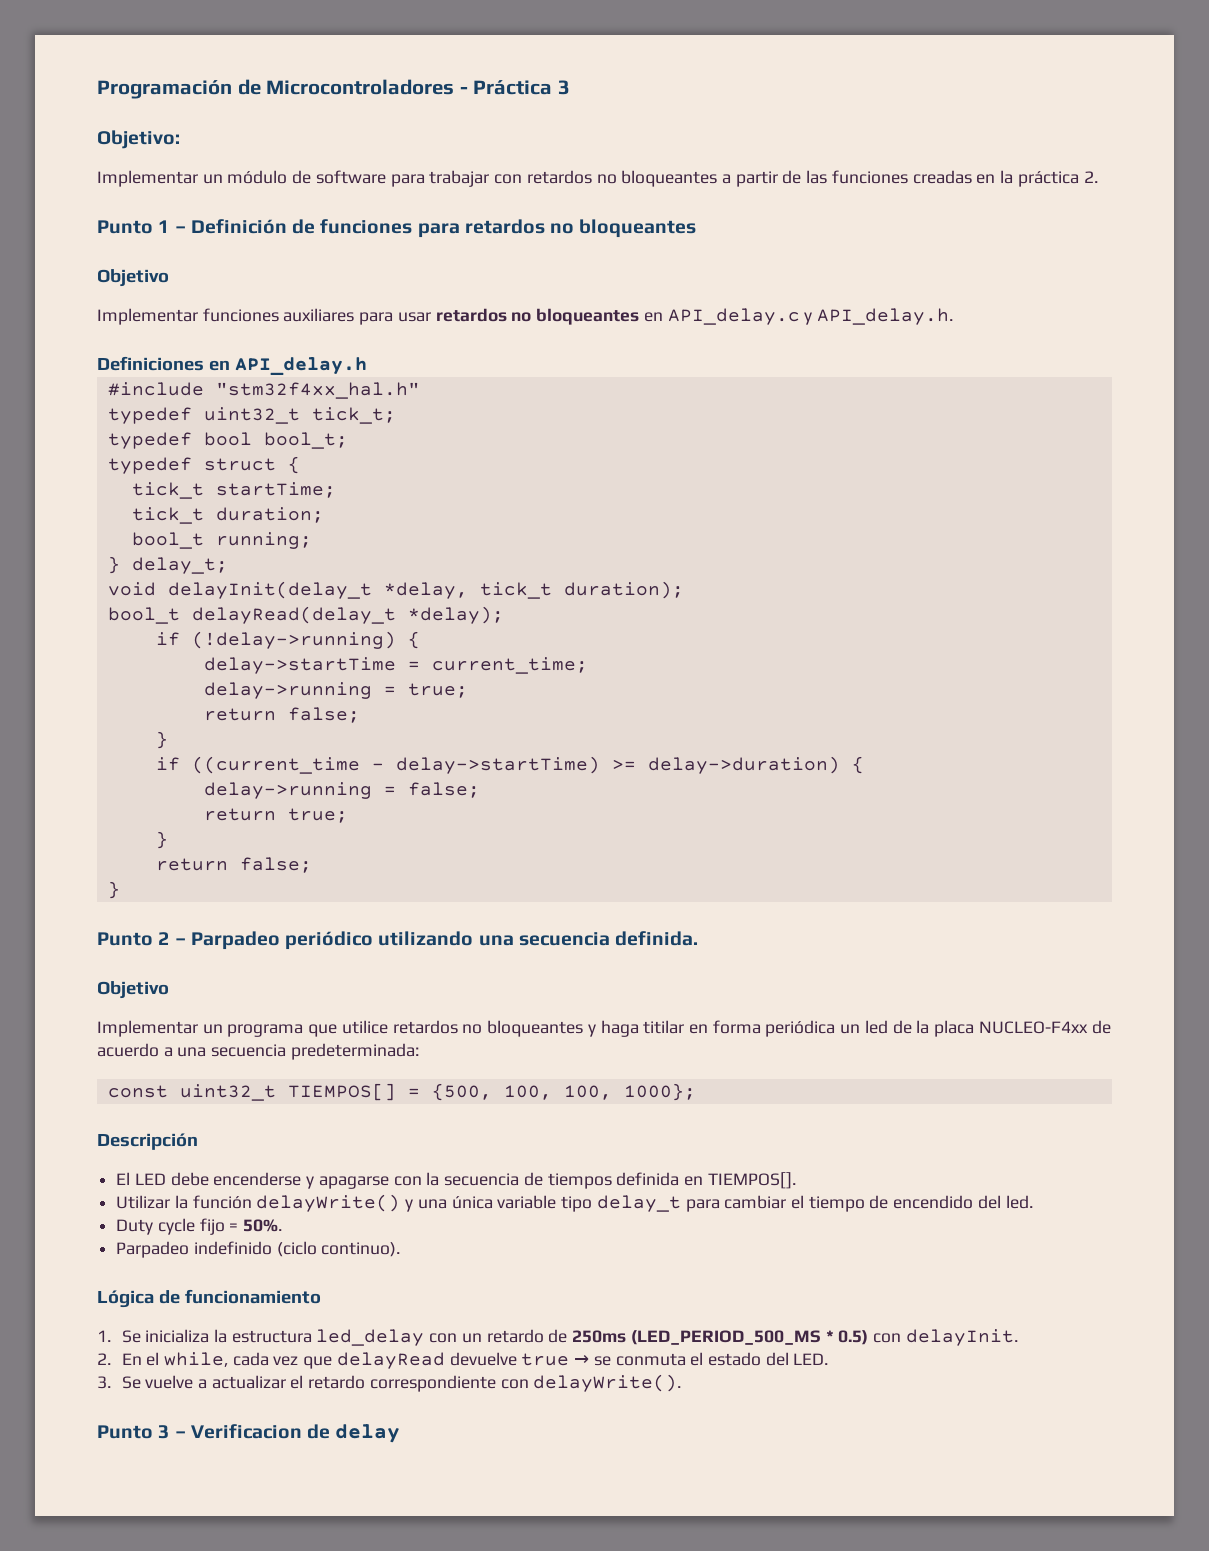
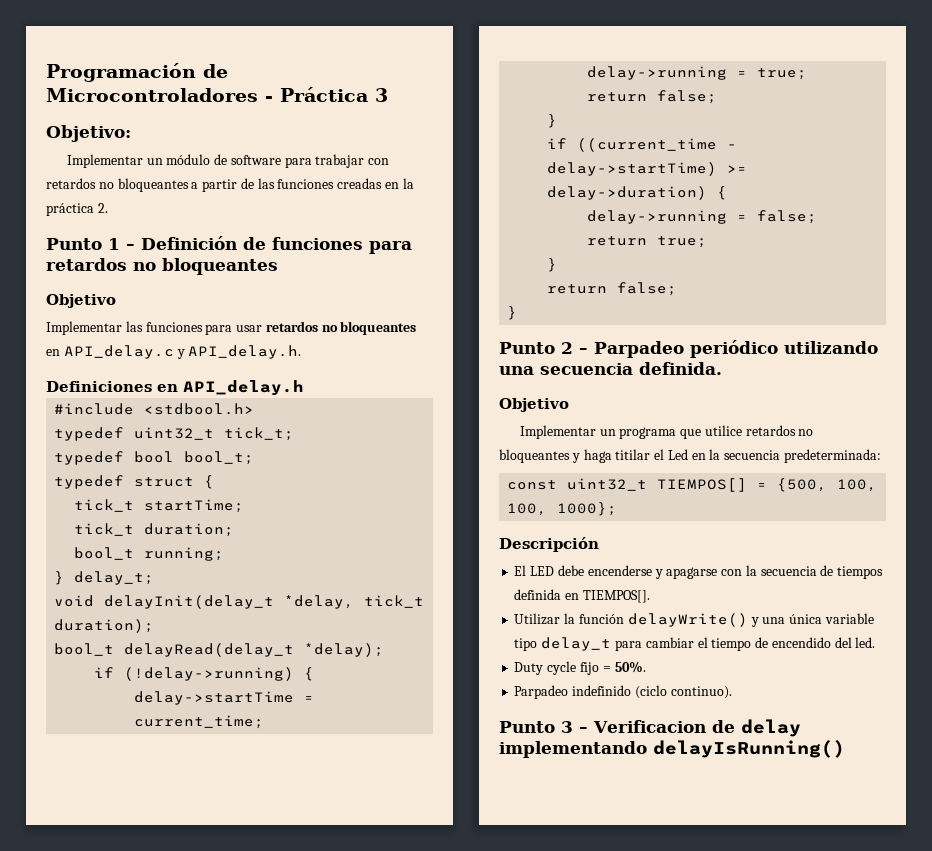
- Implementar funciones auxiliares para usar retardos no bloqueantes en API_delay.c y API_delay.h.
+ Implementar las funciones para usar retardos no bloqueantes en API_delay.c y API_delay.h.
- #include "stm32f4xx_hal.h"
+ #include <stdbool.h>
- Implementar un programa que utilice retardos no bloqueantes y haga titilar en forma periódica un led de la placa NUCLEO-F4xx de acuerdo a una secuencia predeterminada:
+ Implementar un programa que utilice retardos no bloqueantes y haga titilar el Led en la secuencia predeterminada:
- Lógica de funcionamiento
- 1. Se inicializa la estructura led_delay con un retardo de 250ms (LED_PERIOD_500_MS * 0.5) con delayInit.
- 2. En el while, cada vez que delayRead devuelve true → se conmuta el estado del LED.
- 3. Se vuelve a actualizar el retardo correspondiente con delayWrite().
- Punto 3 – Verificacion de delay
+ Punto 3 – Verificacion de delay implementando delayIsRunning()

